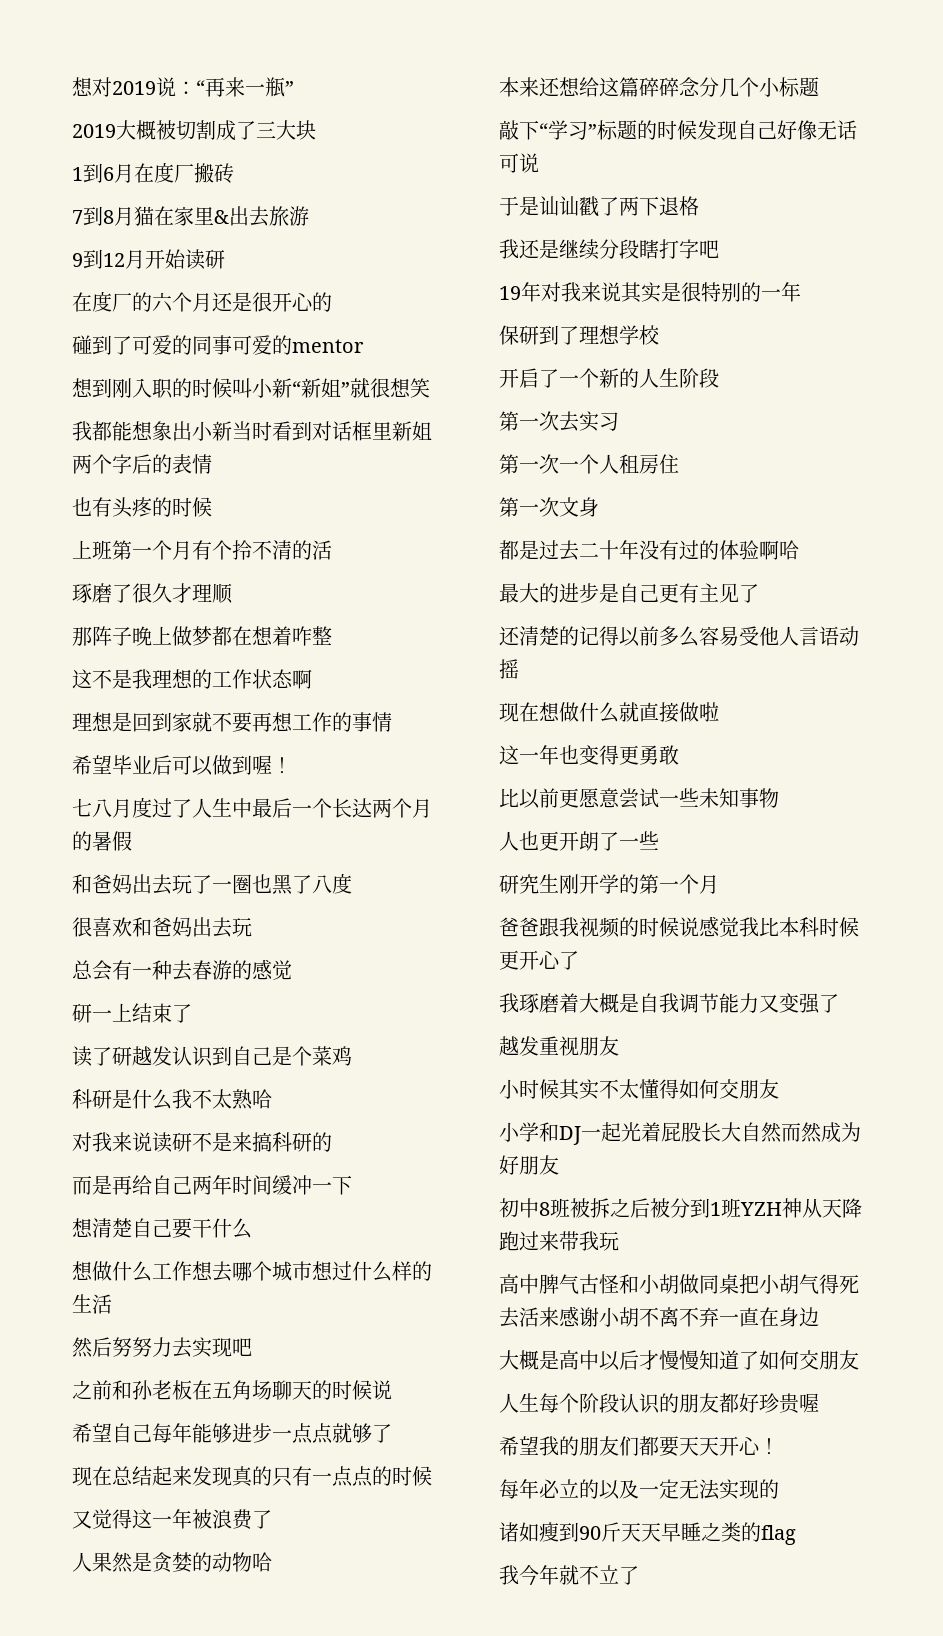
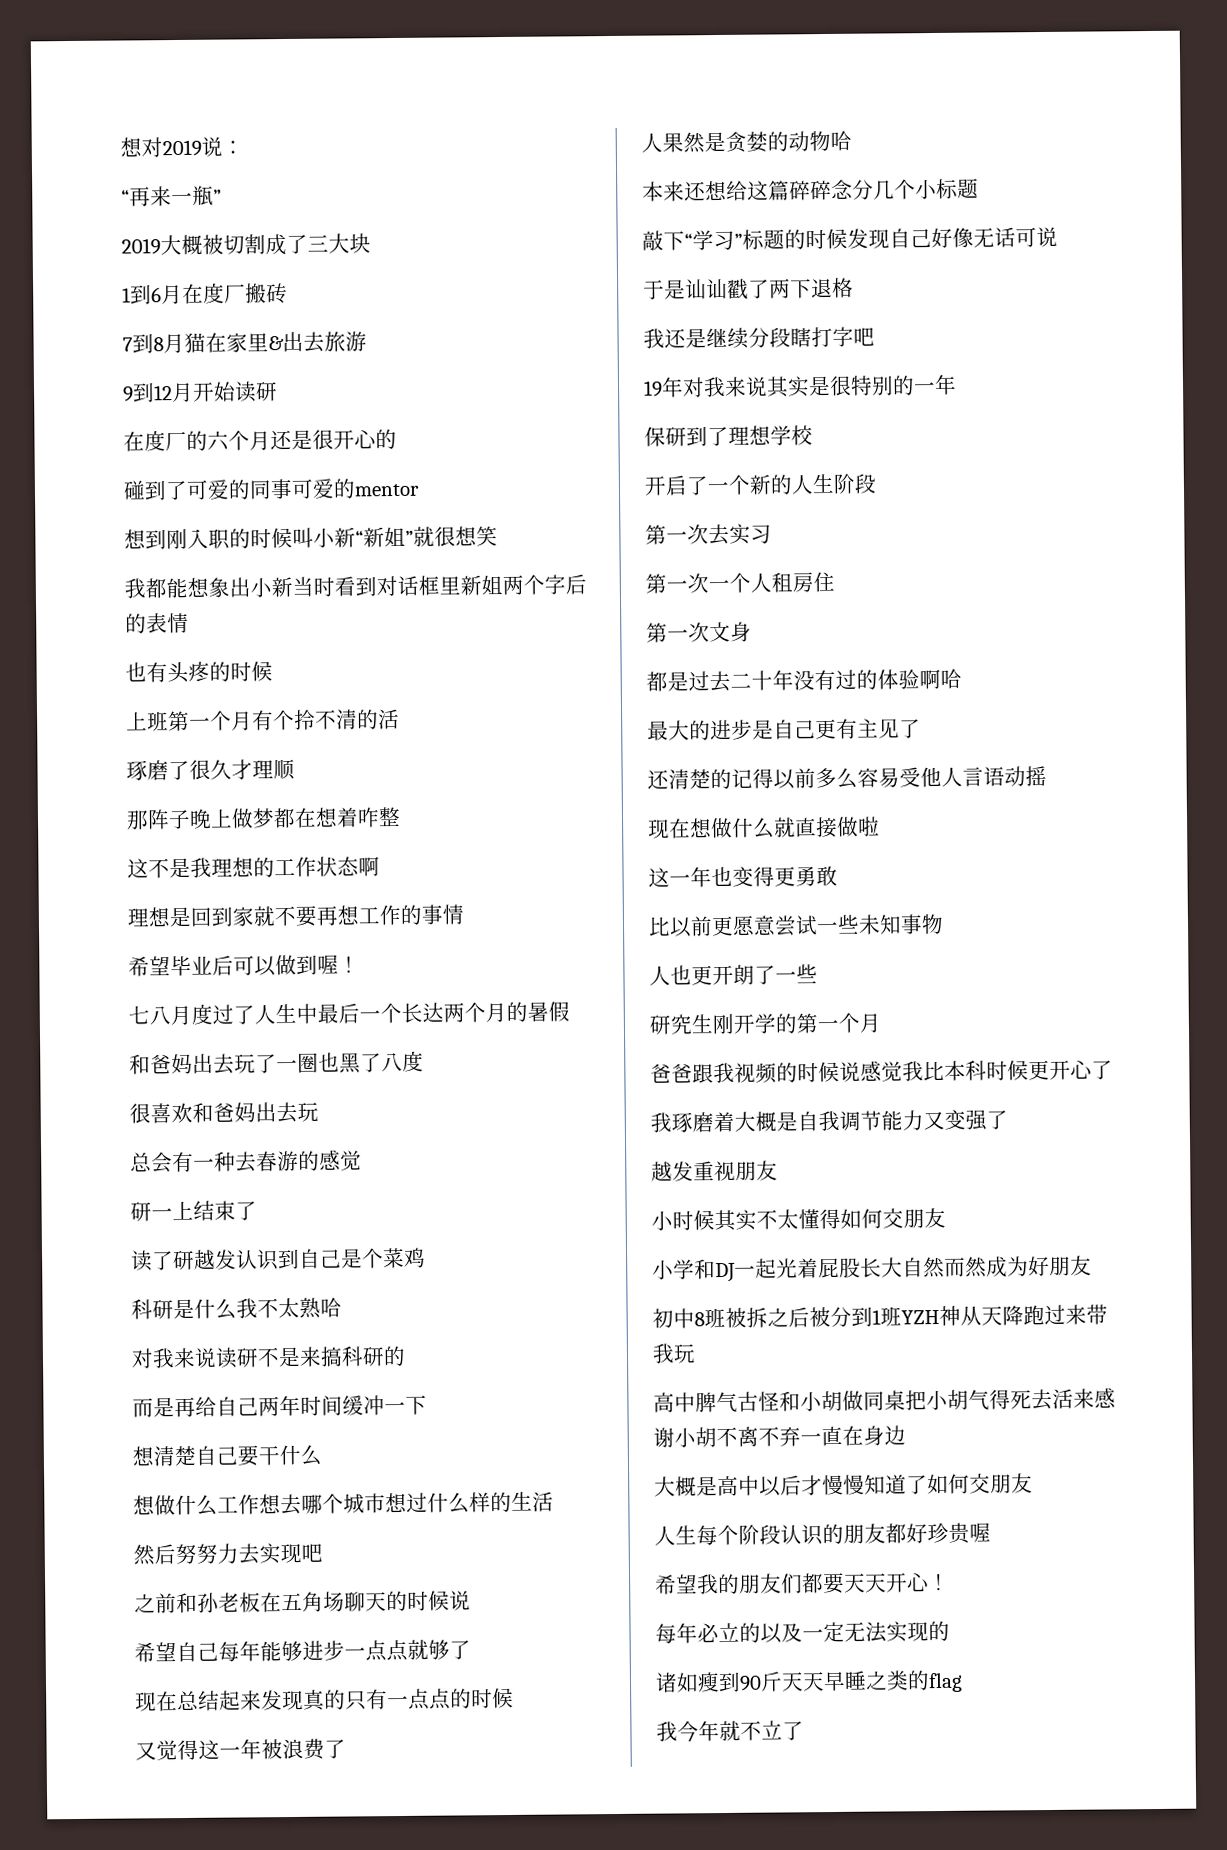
- 想对2019说：“再来一瓶”
+ 想对2019说：
+ “再来一瓶”

